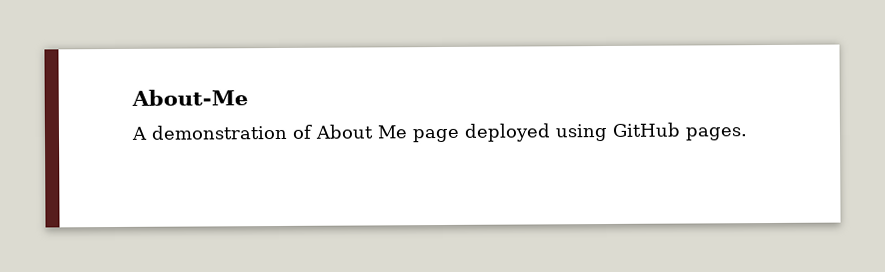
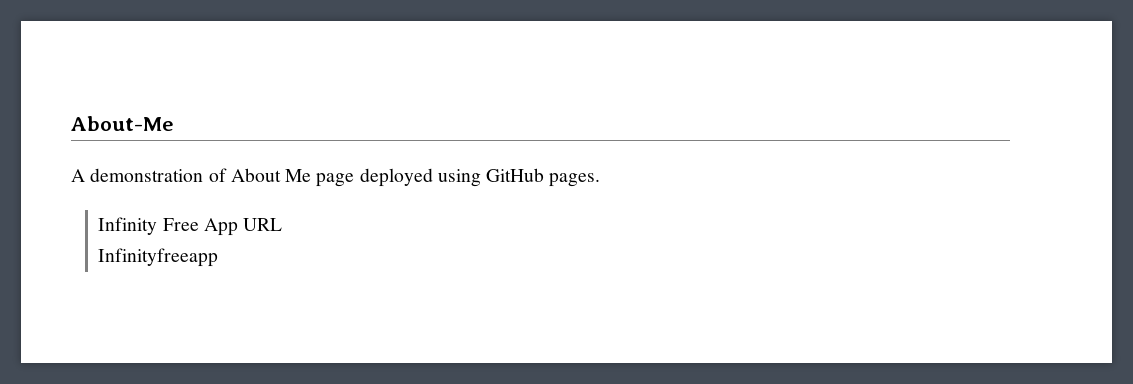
+ Infinity Free App URL
+ Infinityfreeapp

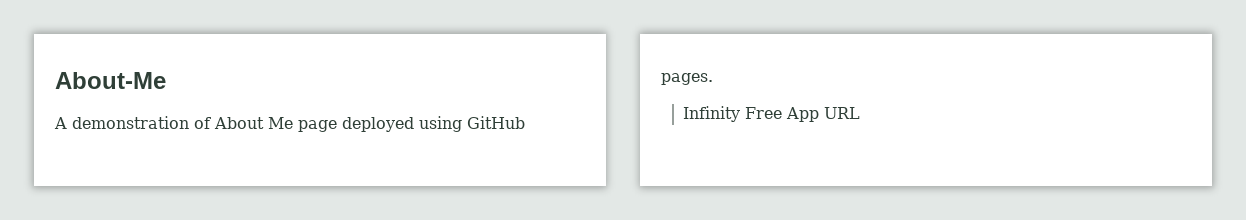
- Infinityfreeapp

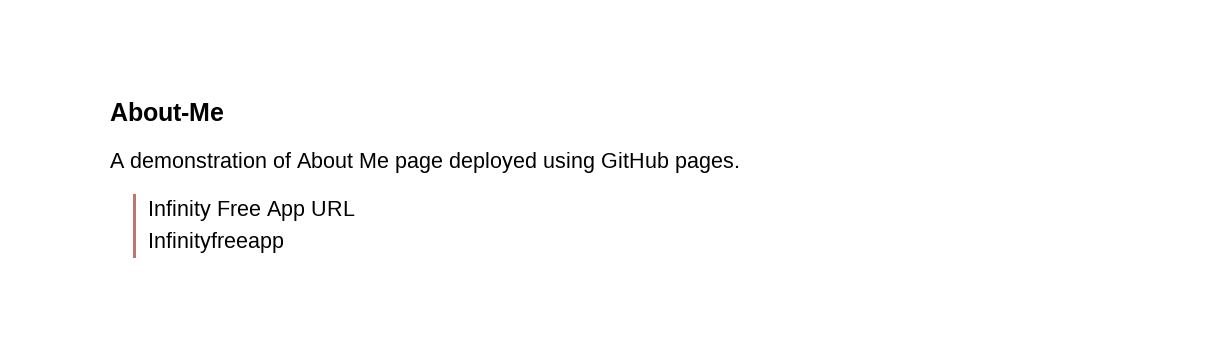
+ Infinityfreeapp

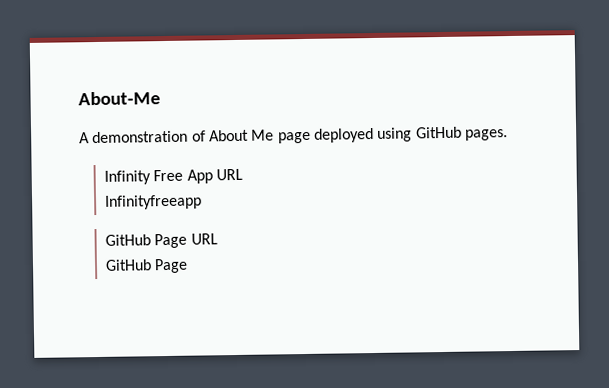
+ GitHub Page URL
+ GitHub Page

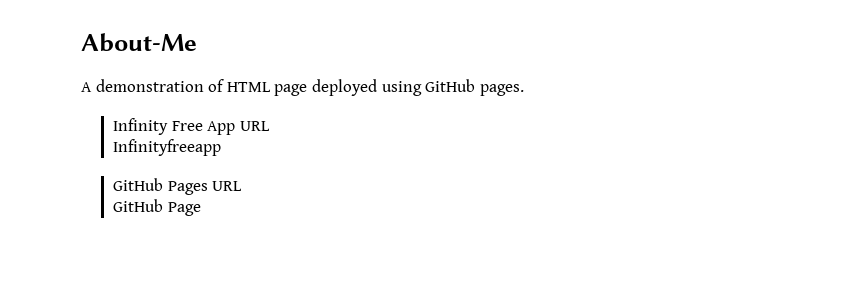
- A demonstration of About Me page deployed using GitHub pages.
+ A demonstration of HTML page deployed using GitHub pages.
- GitHub Page URL
+ GitHub Pages URL

